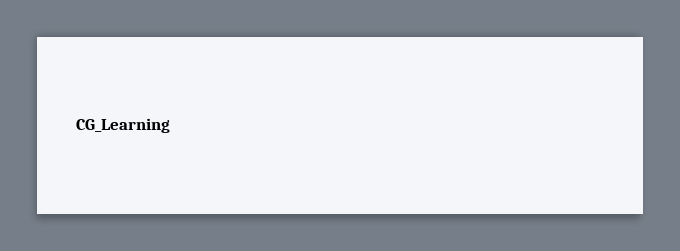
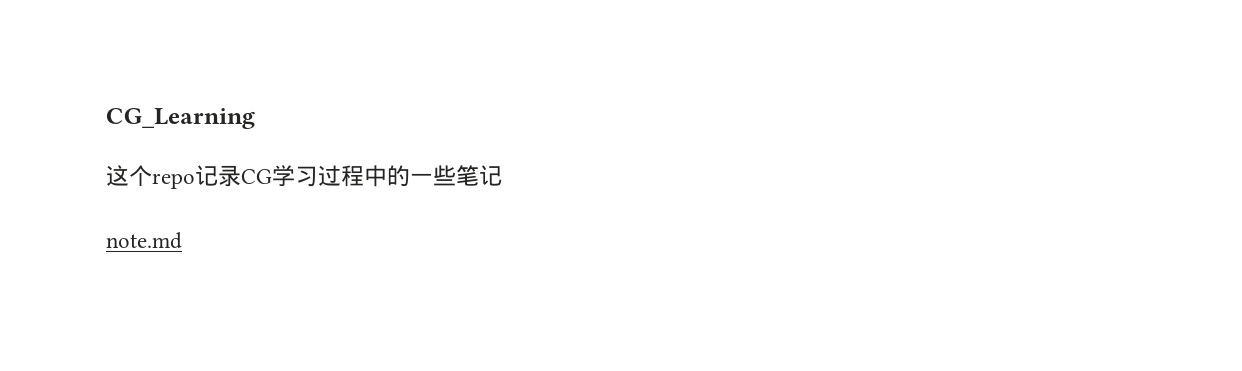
+ 这个repo记录CG学习过程中的一些笔记
+ note.md

